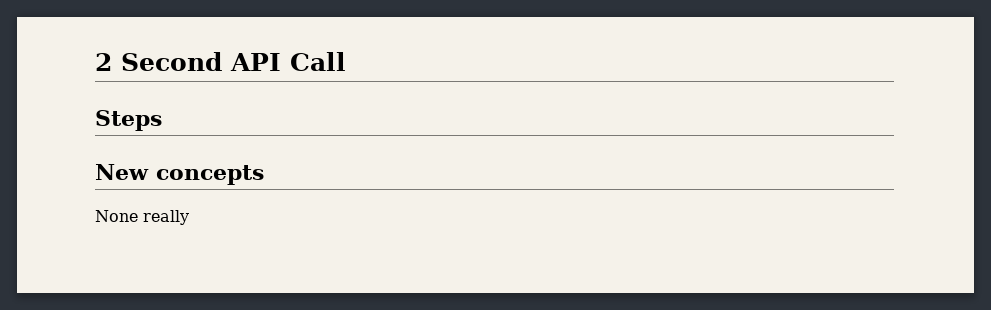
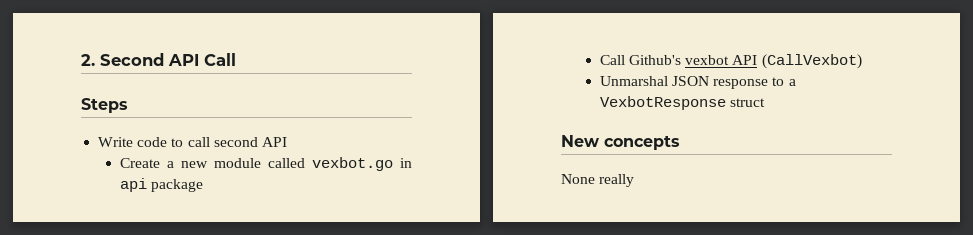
- 2 Second API Call
+ 2. Second API Call
+ Write code to call second API
+ Create a new module called vexbot.go in api package
+ Call Github's vexbot API (CallVexbot)
+ Unmarshal JSON response to a VexbotResponse struct

